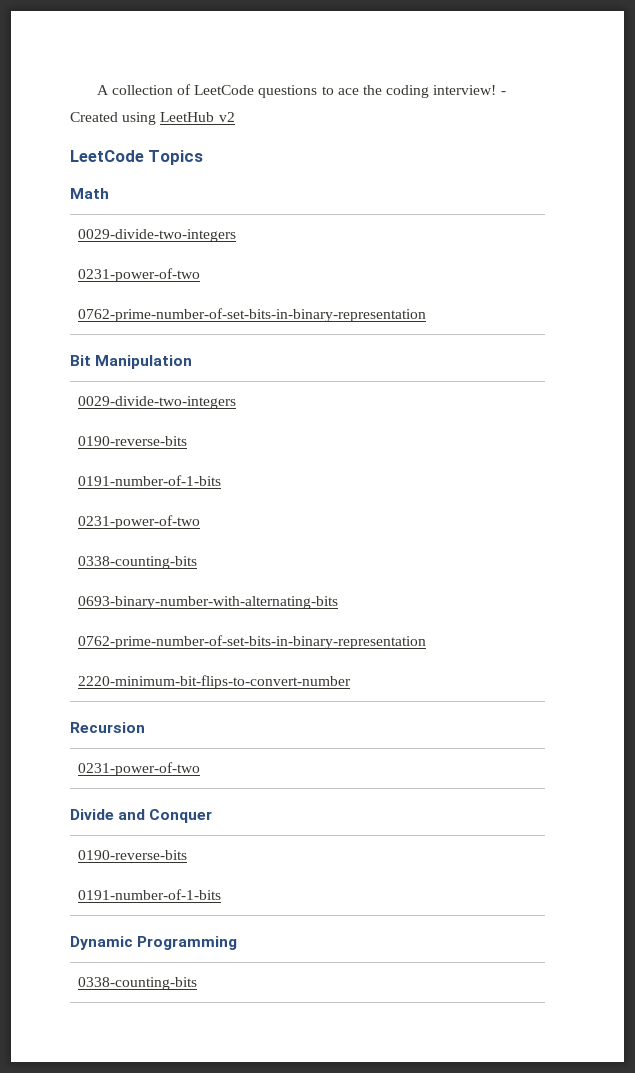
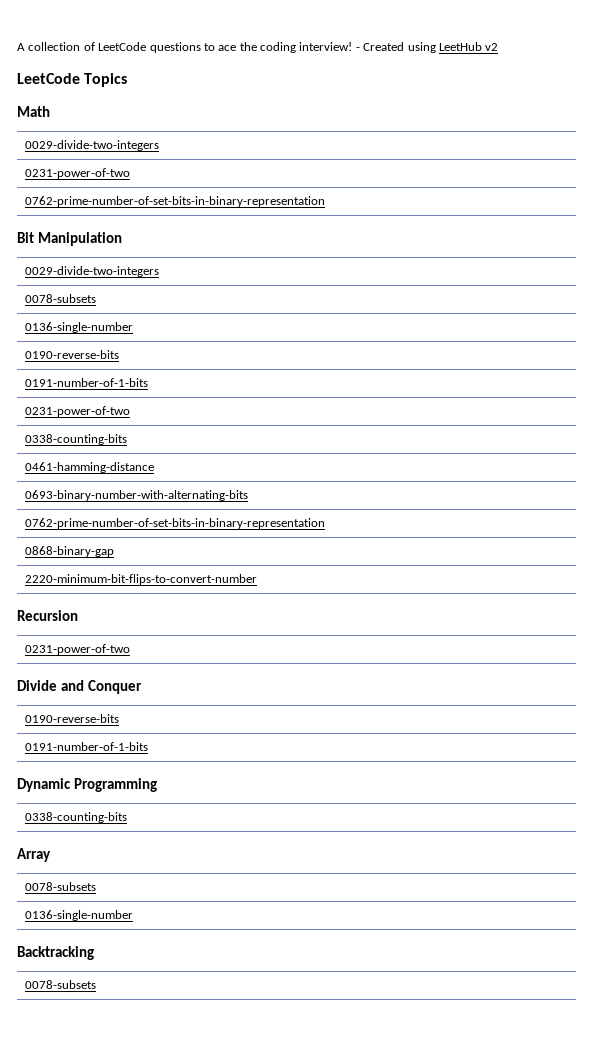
  Bit Manipulation
  0029-divide-two-integers
+ 0078-subsets
+ 0136-single-number
+ 0461-hamming-distance
+ 0868-binary-gap
+ Array
+ 0078-subsets
+ 0136-single-number
+ Backtracking
+ 0078-subsets

